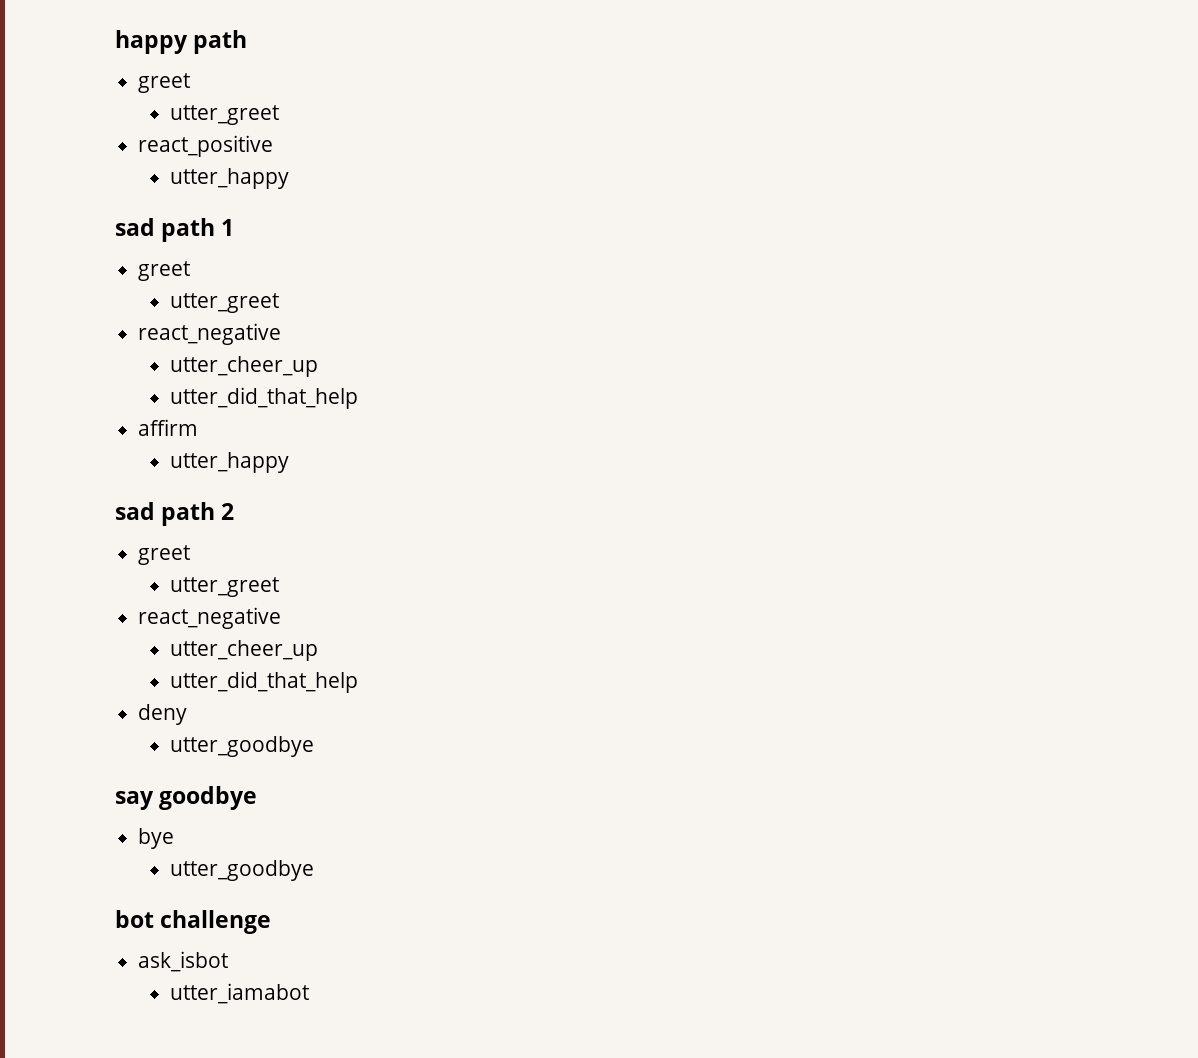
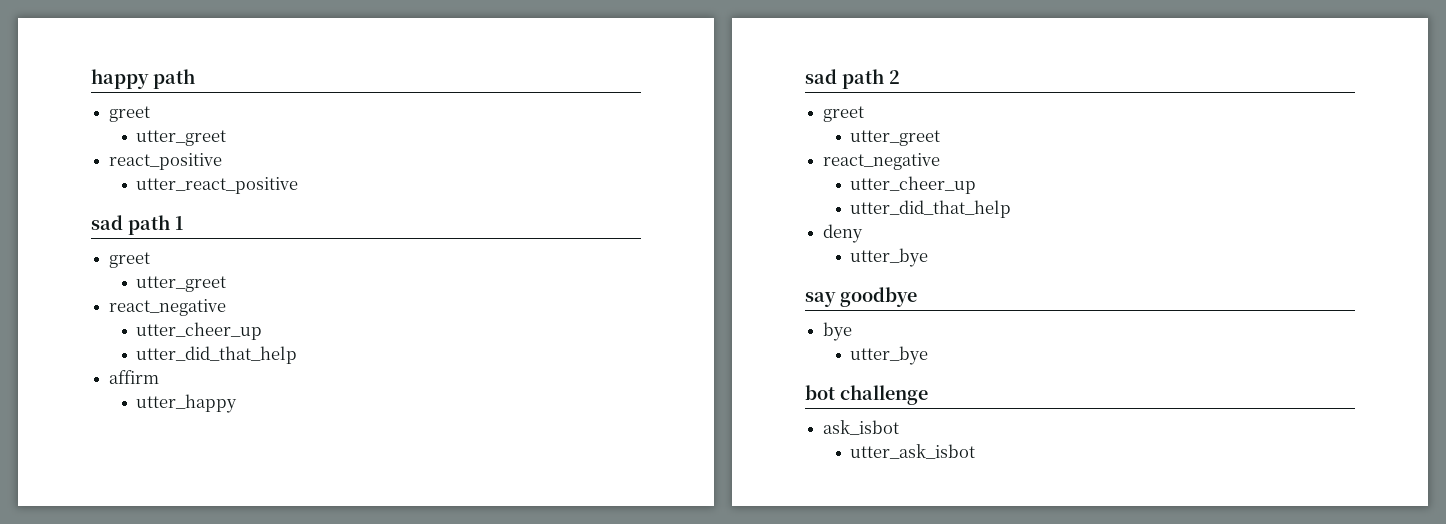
  react_positive
- utter_happy
+ utter_react_positive
  deny
- utter_goodbye
+ utter_bye
  bye
- utter_goodbye
+ utter_bye
- utter_iamabot
+ utter_ask_isbot

